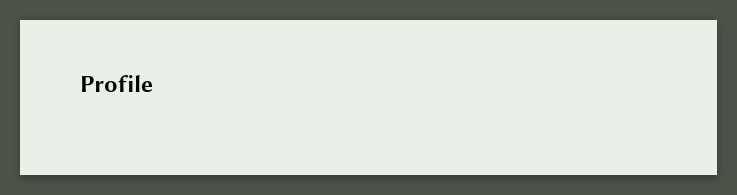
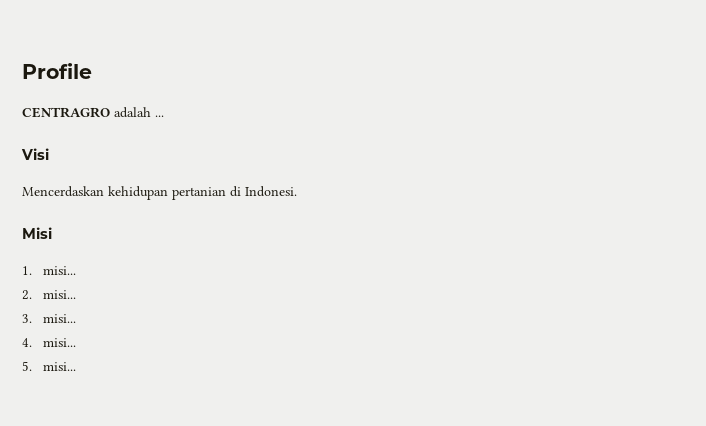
+ CENTRAGRO adalah ...
+ Visi
+ Mencerdaskan kehidupan pertanian di Indonesi.
+ Misi
+ 1. misi...
+ 2. misi...
+ 3. misi...
+ 4. misi...
+ 5. misi...

